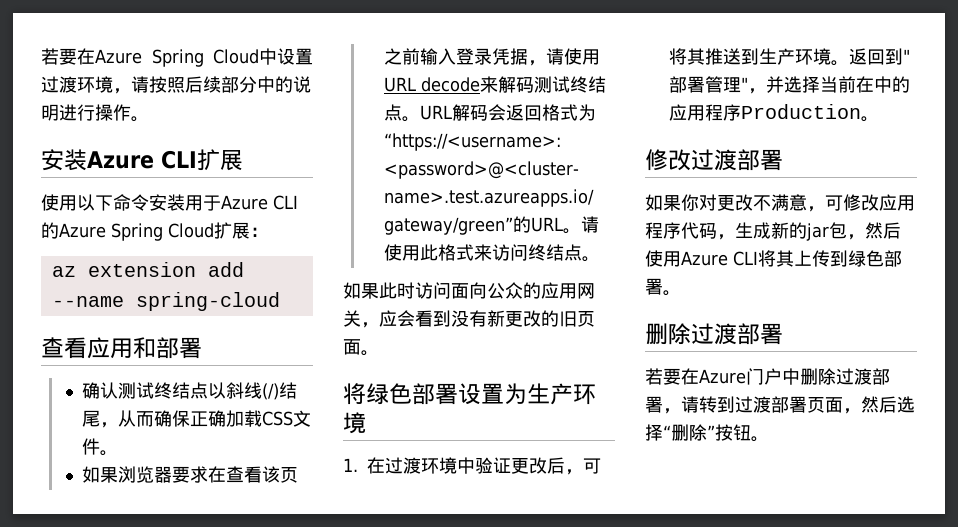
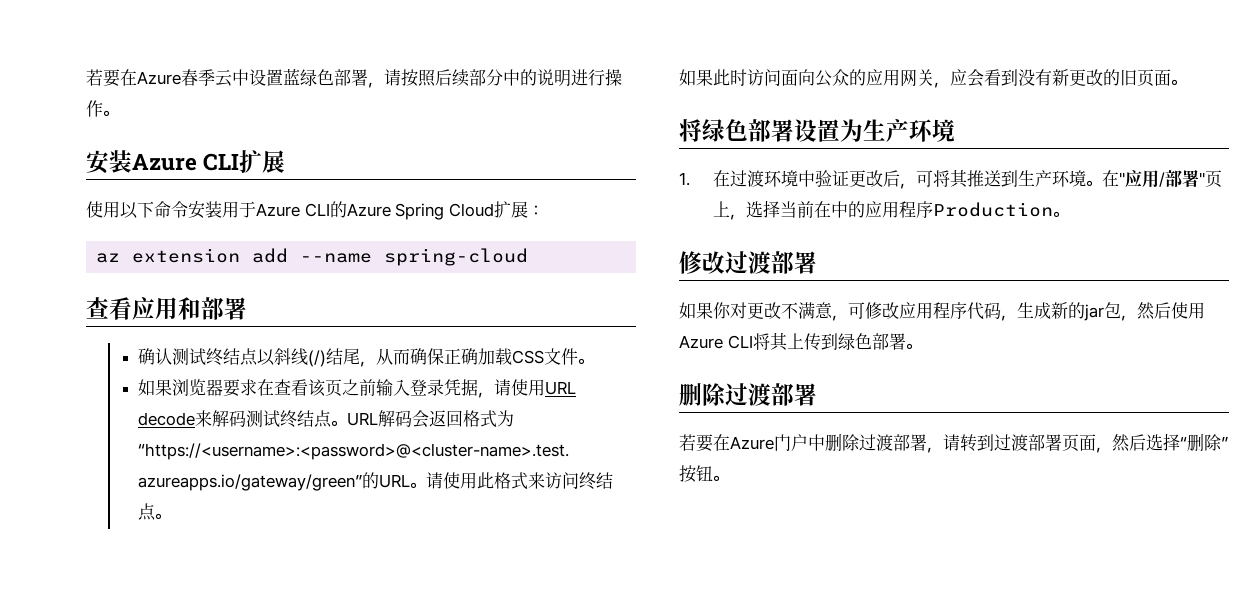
- 若要在Azure Spring Cloud中设置过渡环境，请按照后续部分中的说明进行操作。
+ 若要在Azure春季云中设置蓝绿色部署，请按照后续部分中的说明进行操作。
- 返回到"部署管理"，并选择当前在中的应用程序Production。
+ 在"应用/部署"页上，选择当前在中的应用程序Production。

